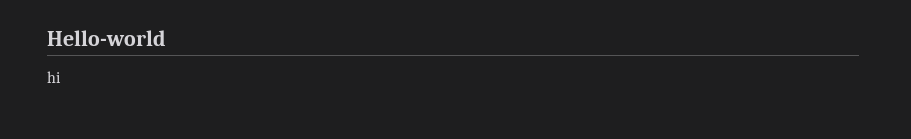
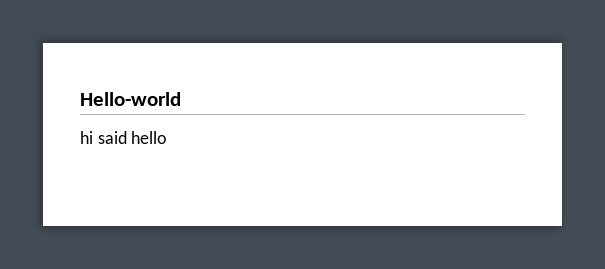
- hi
+ hi said hello

